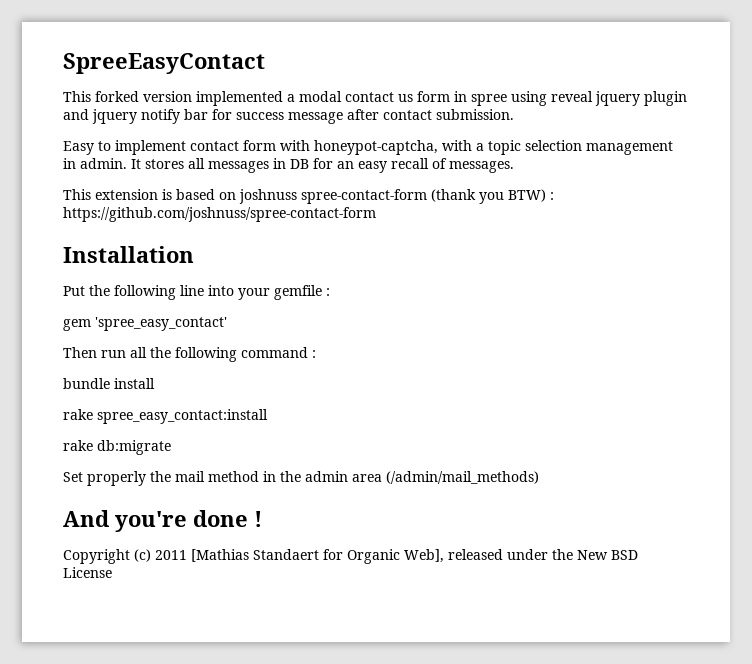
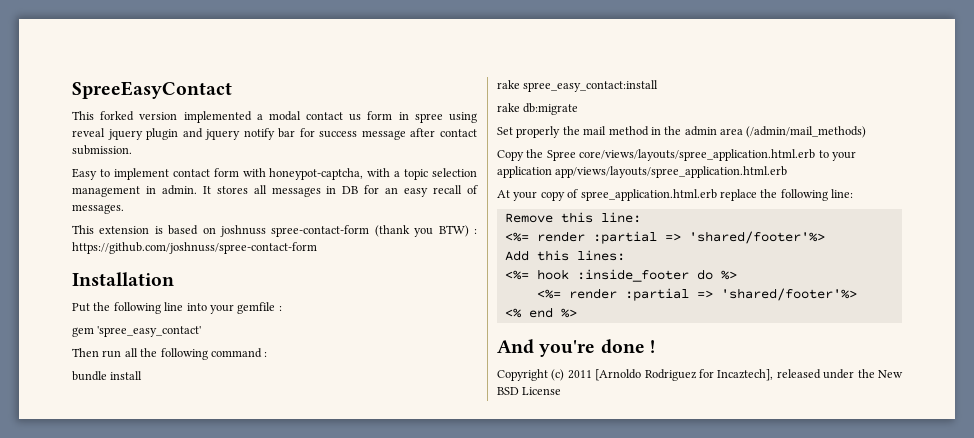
+ Copy the Spree core/views/layouts/spree_application.html.erb to your application app/views/layouts/spree_application.html.erb
+ At your copy of spree_application.html.erb replace the following line:
+ Remove this line:
+ <%= render :partial => 'shared/footer'%>
+ Add this lines:
+ <%= hook :inside_footer do %>
+ <%= render :partial => 'shared/footer'%>
+ <% end %>
- Copyright (c) 2011 [Mathias Standaert for Organic Web], released under the New BSD License
+ Copyright (c) 2011 [Arnoldo Rodriguez for Incaztech], released under the New BSD License

